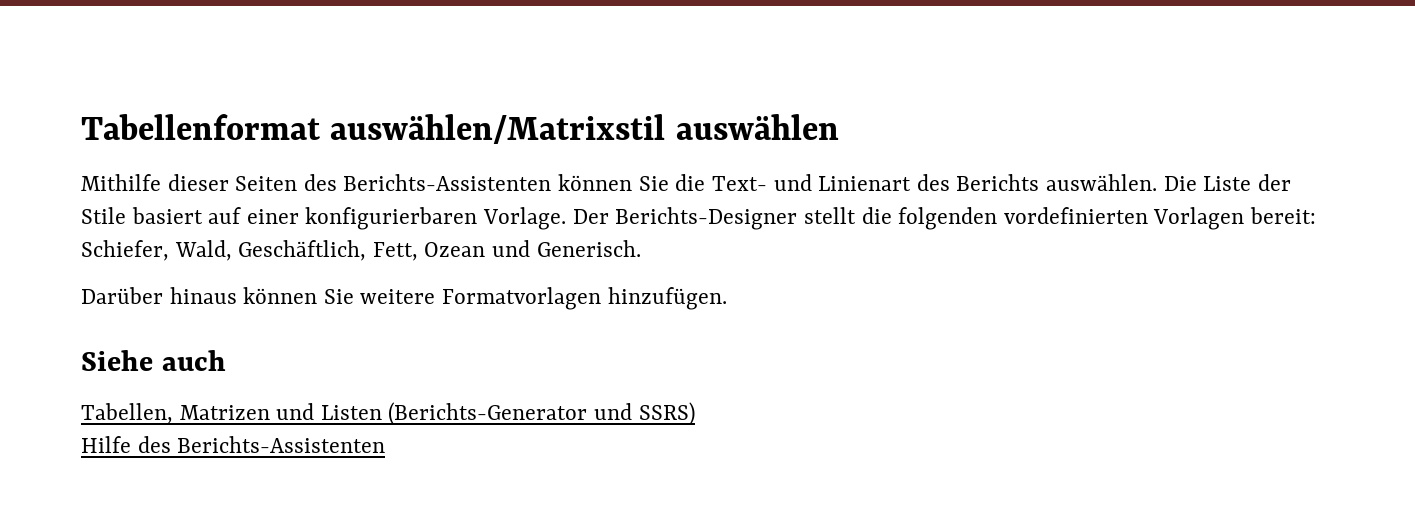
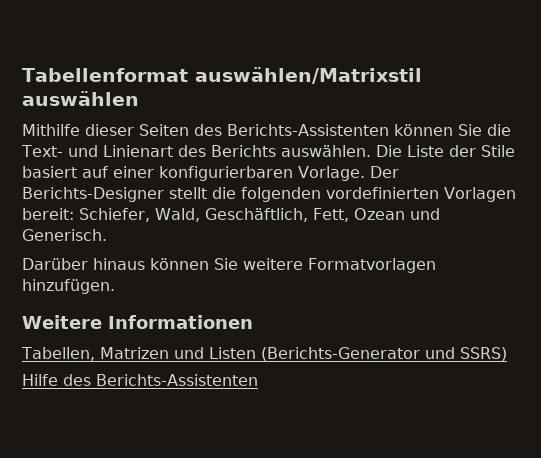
- Siehe auch
+ Weitere Informationen

